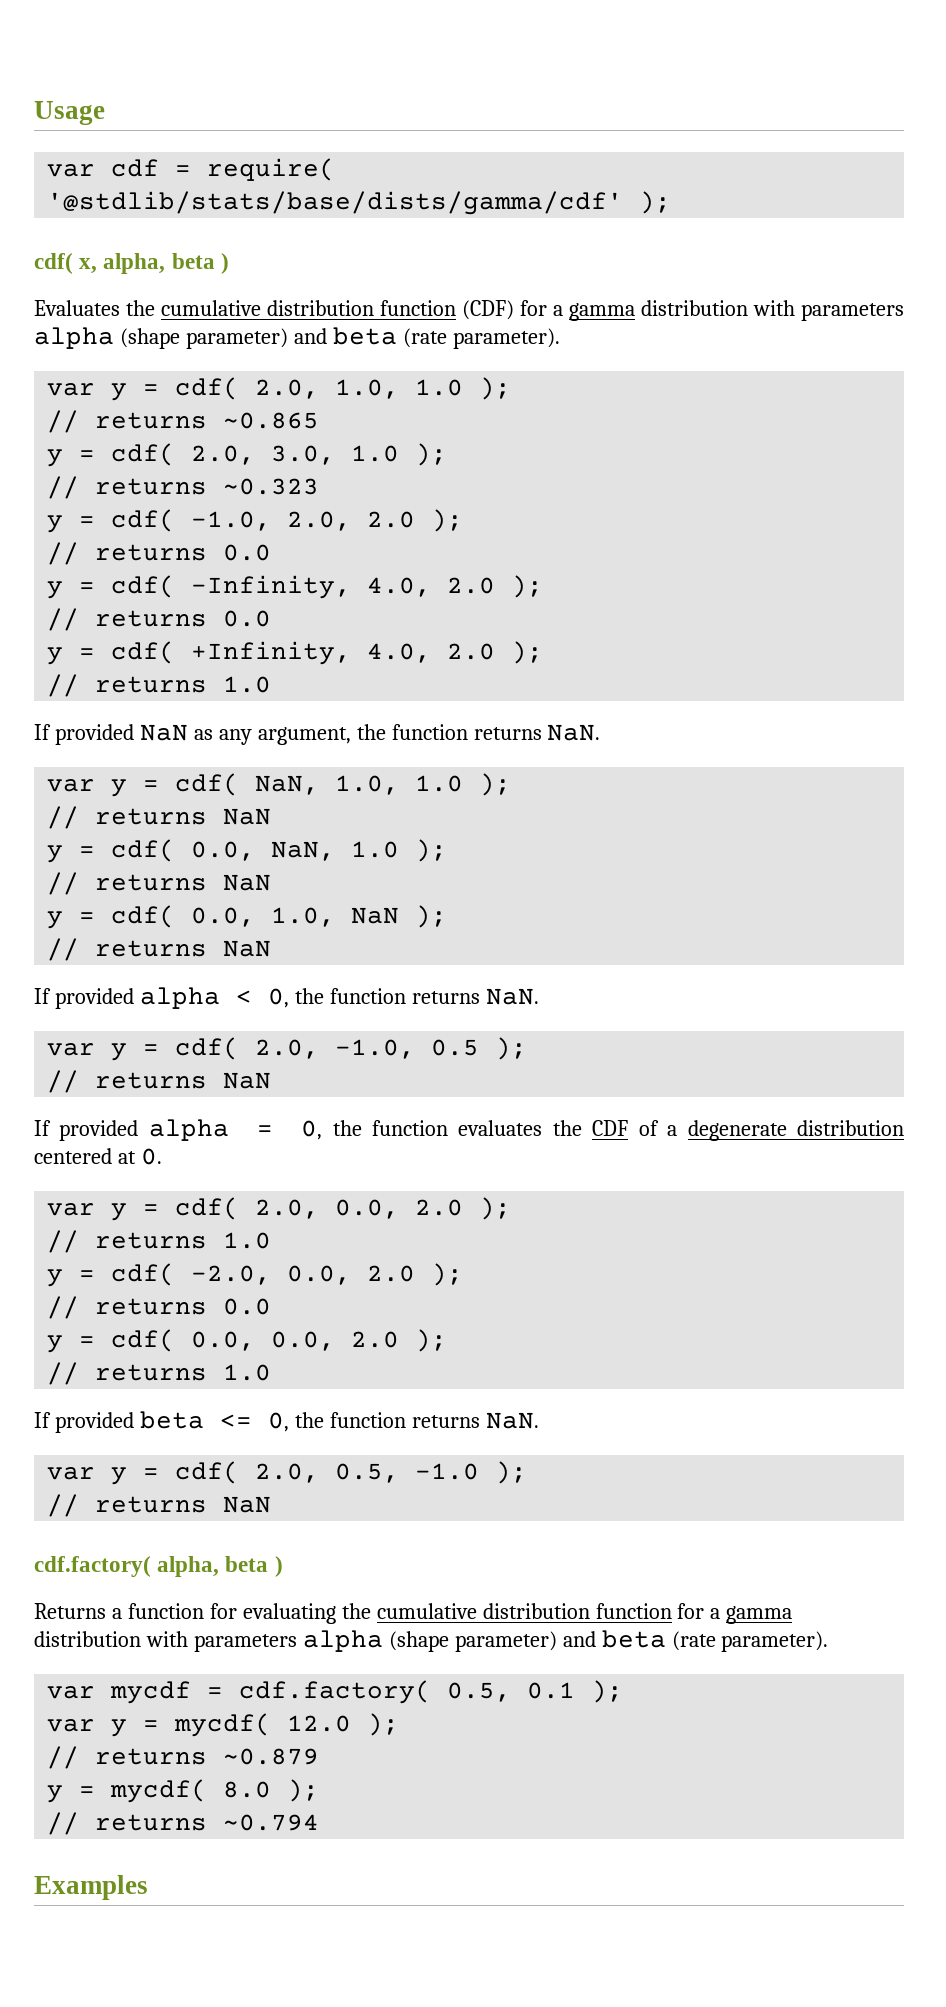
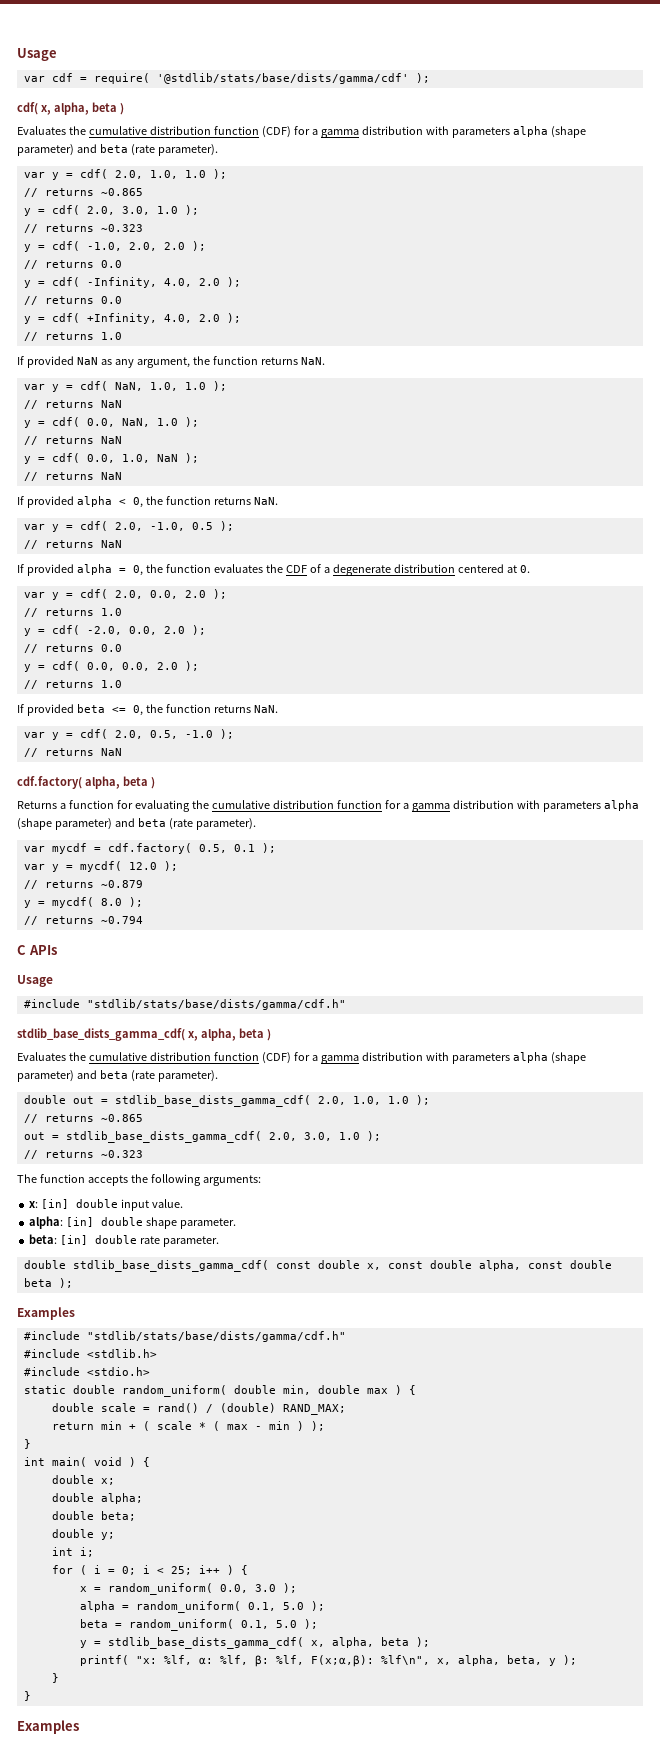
+ C APIs
+ Usage
+ #include "stdlib/stats/base/dists/gamma/cdf.h"
+ stdlib_base_dists_gamma_cdf( x, alpha, beta )
+ Evaluates the cumulative distribution function (CDF) for a gamma distribution with parameters alpha (shape parameter) and beta (rate parameter).
+ double out = stdlib_base_dists_gamma_cdf( 2.0, 1.0, 1.0 );
+ // returns ~0.865
+ out = stdlib_base_dists_gamma_cdf( 2.0, 3.0, 1.0 );
+ // returns ~0.323
+ The function accepts the following arguments:
+ x: [in] double input value.
+ alpha: [in] double shape parameter.
+ beta: [in] double rate parameter.
+ double stdlib_base_dists_gamma_cdf( const double x, const double alpha, const double beta );
+ Examples
+ #include "stdlib/stats/base/dists/gamma/cdf.h"
+ #include <stdlib.h>
+ #include <stdio.h>
+ static double random_uniform( double min, double max ) {
+ double scale = rand() / (double) RAND_MAX;
+ return min + ( scale * ( max - min ) );
+ }
+ int main( void ) {
+ double x;
+ double alpha;
+ double beta;
+ double y;
+ int i;
+ for ( i = 0; i < 25; i++ ) {
+ x = random_uniform( 0.0, 3.0 );
+ alpha = random_uniform( 0.1, 5.0 );
+ beta = random_uniform( 0.1, 5.0 );
+ y = stdlib_base_dists_gamma_cdf( x, alpha, beta );
+ printf( "x: %lf, α: %lf, β: %lf, F(x;α,β): %lf\n", x, alpha, beta, y );
+ }
+ }

